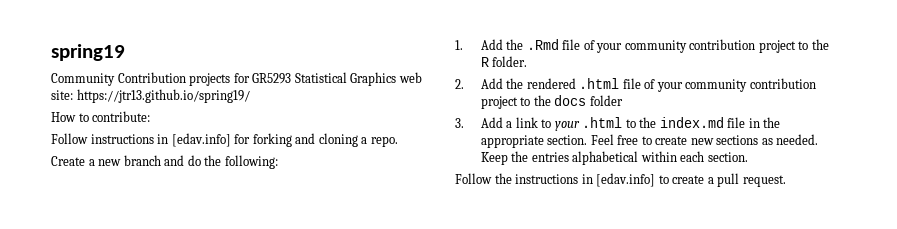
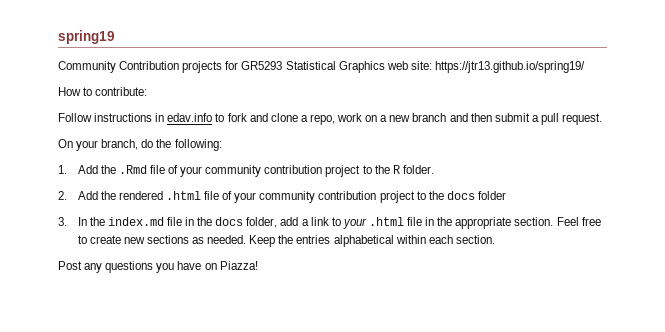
- Follow instructions in [edav.info] for forking and cloning a repo.
- Create a new branch and do the following:
+ Follow instructions in edav.info to fork and clone a repo, work on a new branch and then submit a pull request.
+ On your branch, do the following:
- 3. Add a link to your .html to the index.md file in the appropriate section.
+ 3. In the index.md file in the docs folder, add a link to your .html file in the appropriate section.
- Follow the instructions in [edav.info] to create a pull request.
+ Post any questions you have on Piazza!

